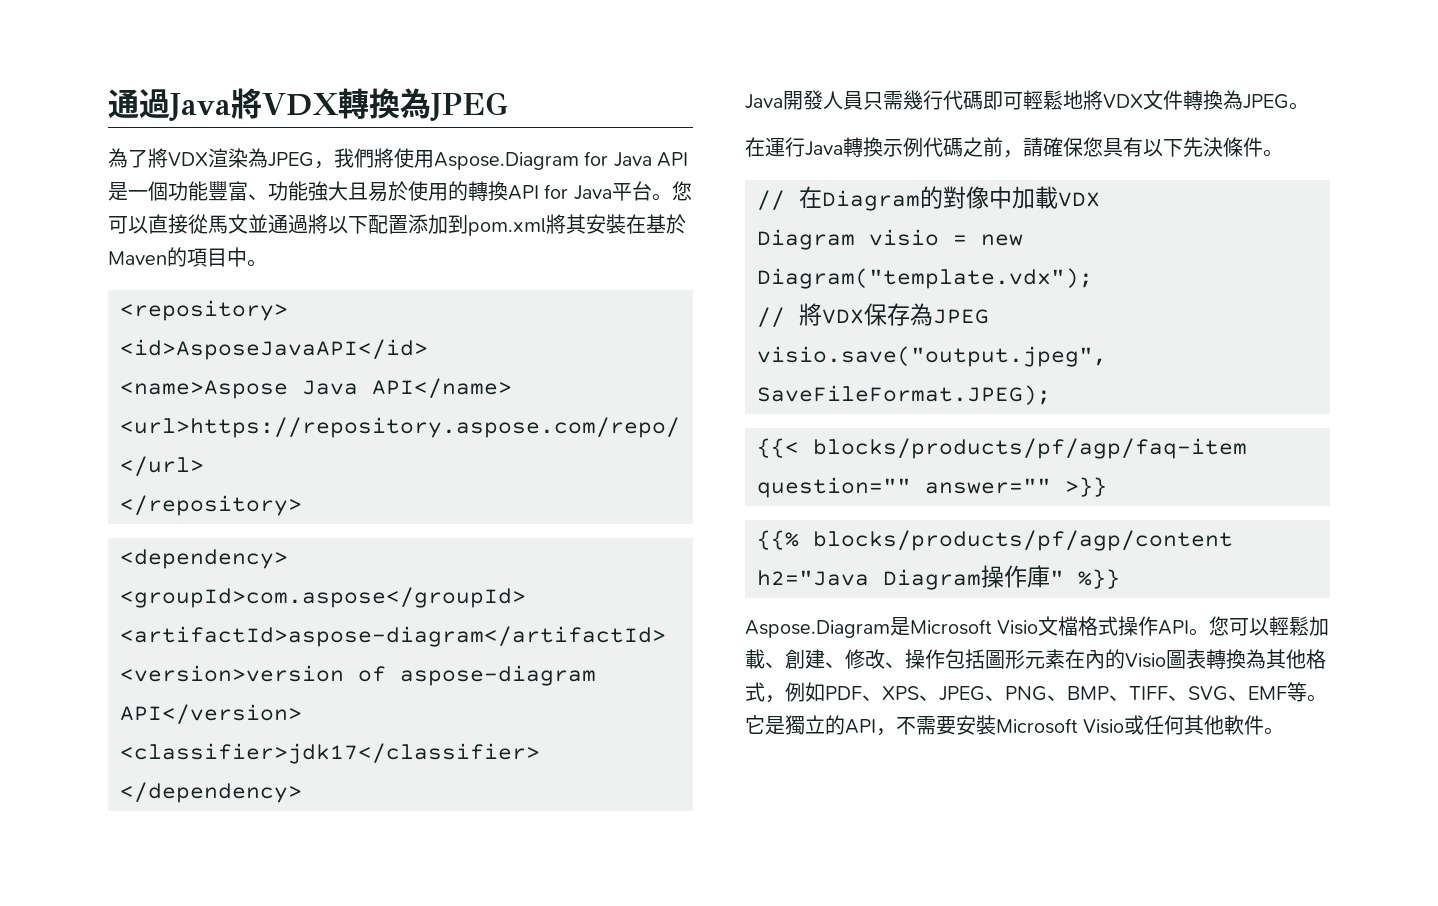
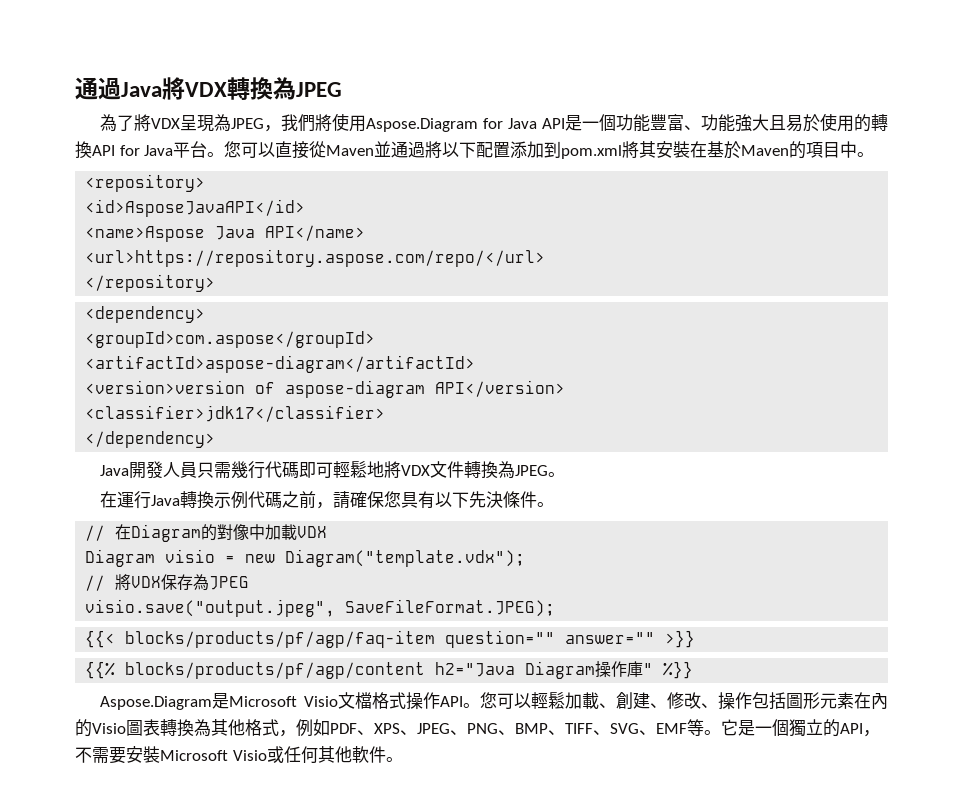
- 為了將VDX渲染為JPEG，我們將使用Aspose.Diagram for Java API是一個功能豐富、功能強大且易於使用的轉換API for Java平台。
+ 為了將VDX呈現為JPEG，我們將使用Aspose.Diagram for Java API是一個功能豐富、功能強大且易於使用的轉換API for Java平台。
- 您可以直接從馬文並通過將以下配置添加到pom.xml將其安裝在基於Maven的項目中。
+ 您可以直接從Maven並通過將以下配置添加到pom.xml將其安裝在基於Maven的項目中。
- 它是獨立的API，不需要安裝Microsoft Visio或任何其他軟件。
+ 它是一個獨立的API，不需要安裝Microsoft Visio或任何其他軟件。

